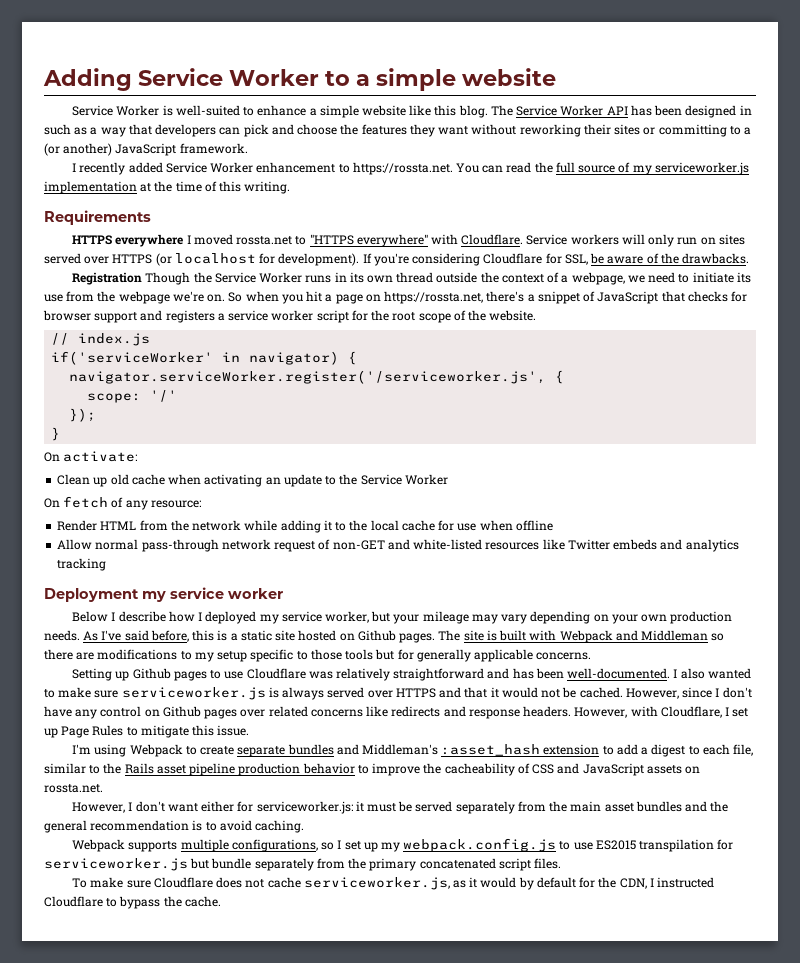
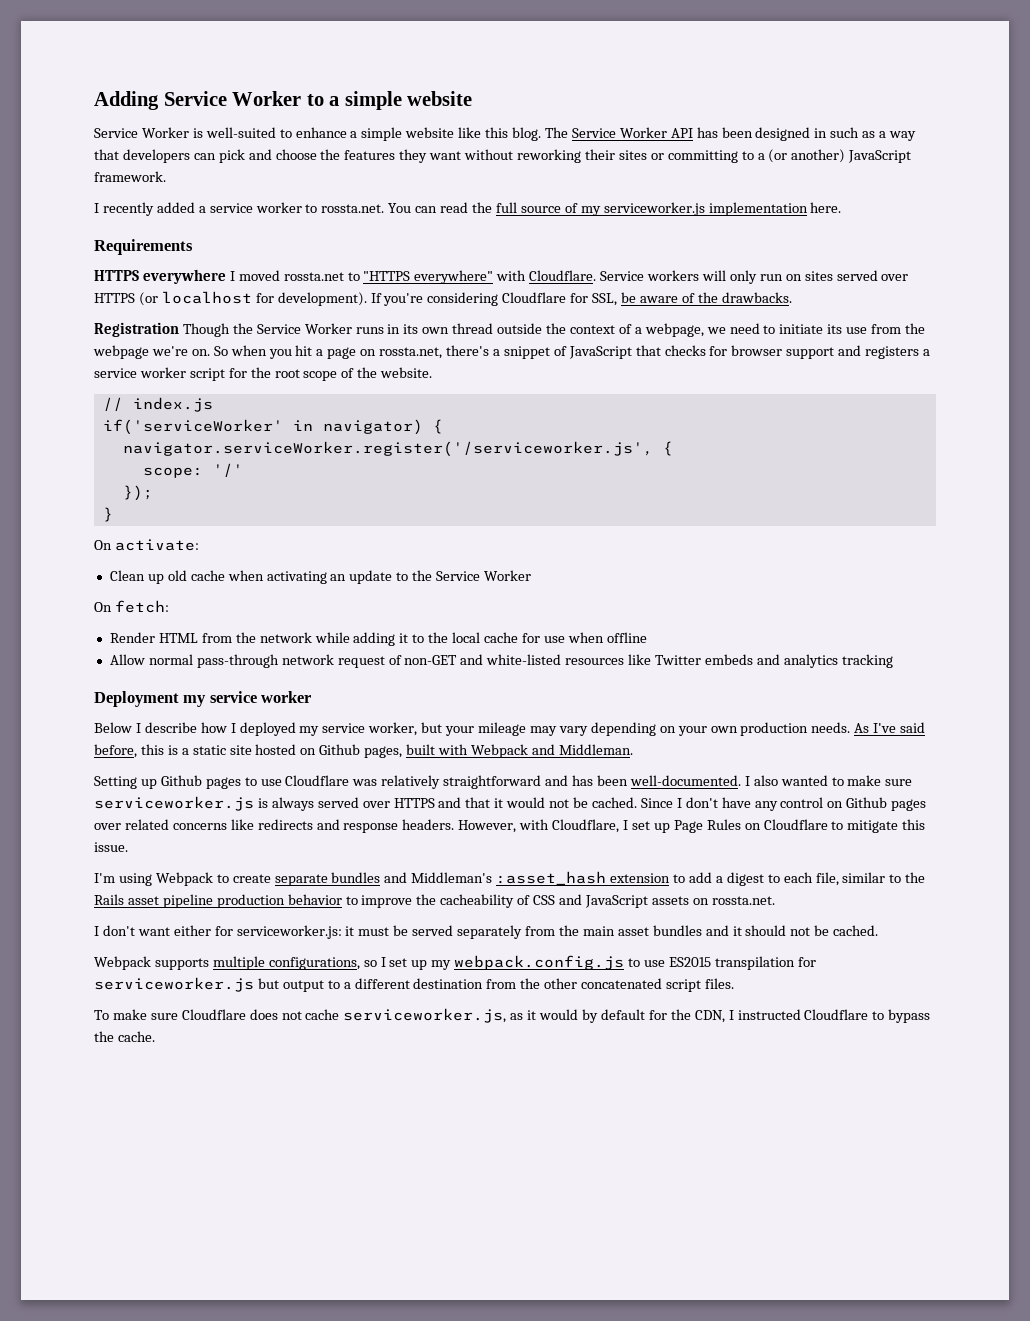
- I recently added Service Worker enhancement to https://rossta.net. You can read the full source of my serviceworker.js implementation at the time of this writing.
+ I recently added a service worker to rossta.net. You can read the full source of my serviceworker.js implementation here.
- So when you hit a page on https://rossta.net, there's a snippet of JavaScript that checks for browser support and registers a service worker script for the root scope of the website.
+ So when you hit a page on rossta.net, there's a snippet of JavaScript that checks for browser support and registers a service worker script for the root scope of the website.
- On fetch of any resource:
+ On fetch:
- As I've said before, this is a static site hosted on Github pages. The site is built with Webpack and Middleman so there are modifications to my setup specific to those tools but for generally applicable concerns.
+ As I've said before, this is a static site hosted on Github pages, built with Webpack and Middleman.
- However, since I don't have any control on Github pages over related concerns like redirects and response headers.
+ Since I don't have any control on Github pages over related concerns like redirects and response headers.
- However, with Cloudflare, I set up Page Rules to mitigate this issue.
+ However, with Cloudflare, I set up Page Rules on Cloudflare to mitigate this issue.
- However, I don't want either for serviceworker.js: it must be served separately from the main asset bundles and the general recommendation is to avoid caching.
+ I don't want either for serviceworker.js: it must be served separately from the main asset bundles and it should not be cached.
- Webpack supports multiple configurations, so I set up my webpack.config.js to use ES2015 transpilation for serviceworker.js but bundle separately from the primary concatenated script files.
+ Webpack supports multiple configurations, so I set up my webpack.config.js to use ES2015 transpilation for serviceworker.js but output to a different destination from the other concatenated script files.

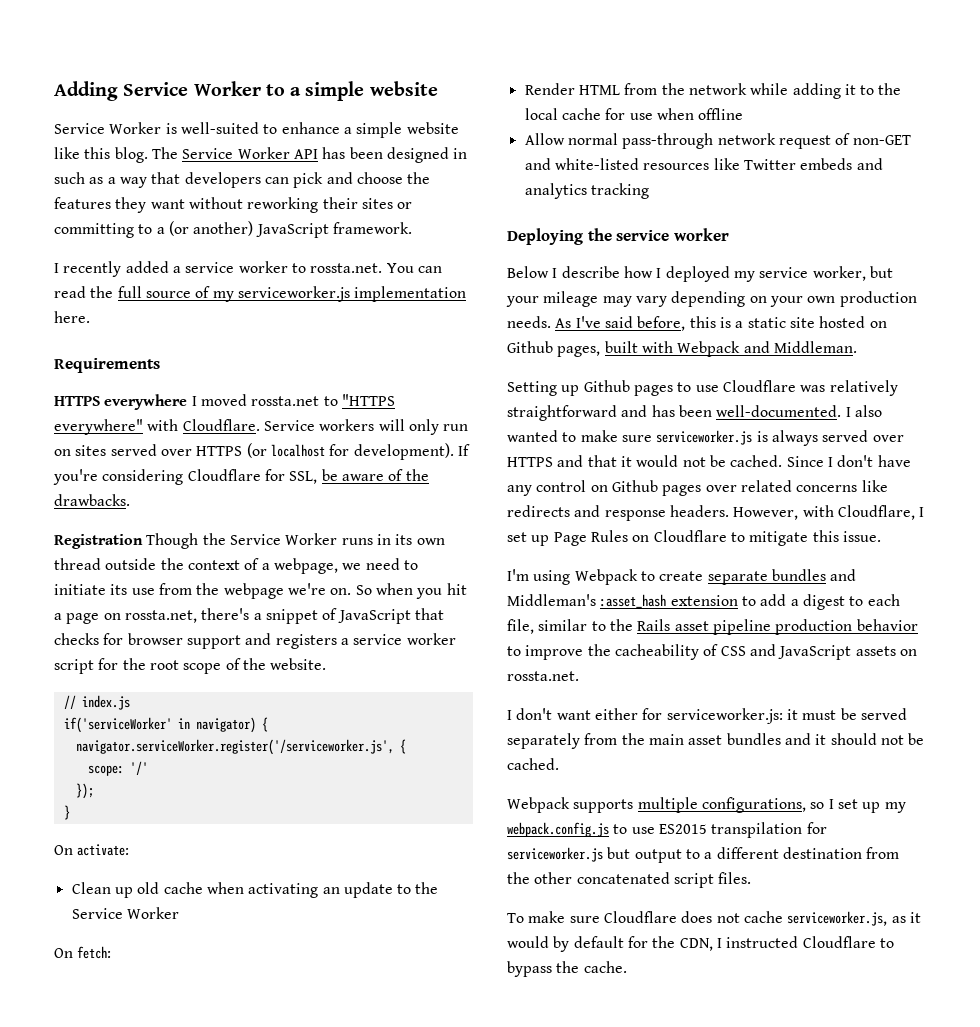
- Deployment my service worker
+ Deploying the service worker

